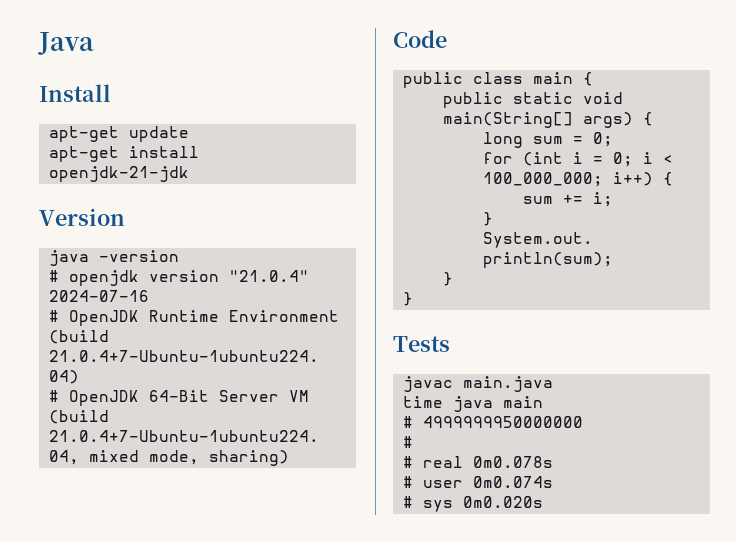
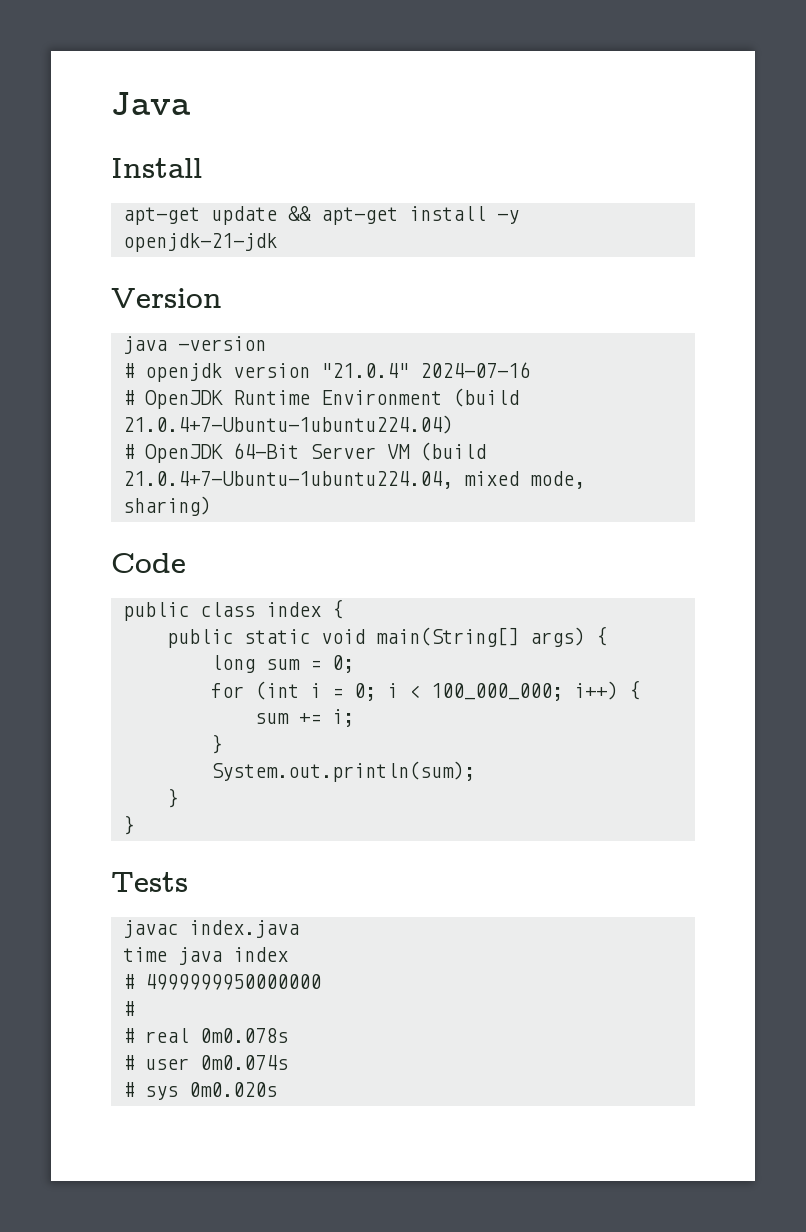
- apt-get update
- apt-get install openjdk-21-jdk
+ apt-get update && apt-get install -y openjdk-21-jdk
- public class main {
+ public class index {
- javac main.java
+ javac index.java
- time java main
+ time java index

